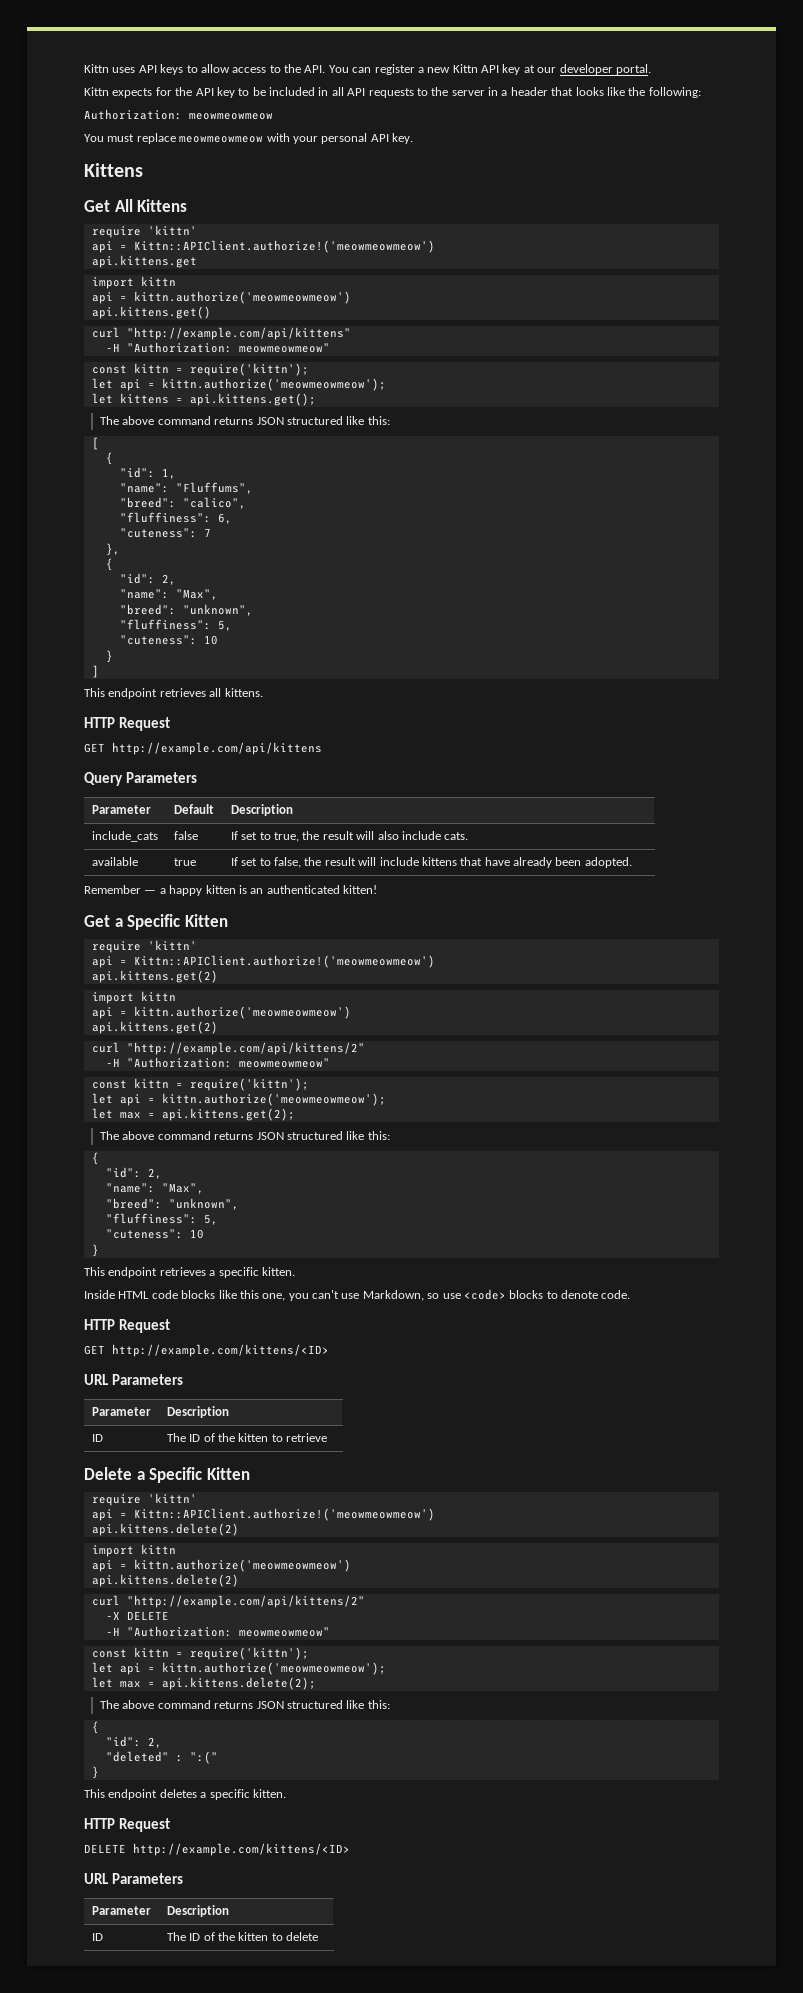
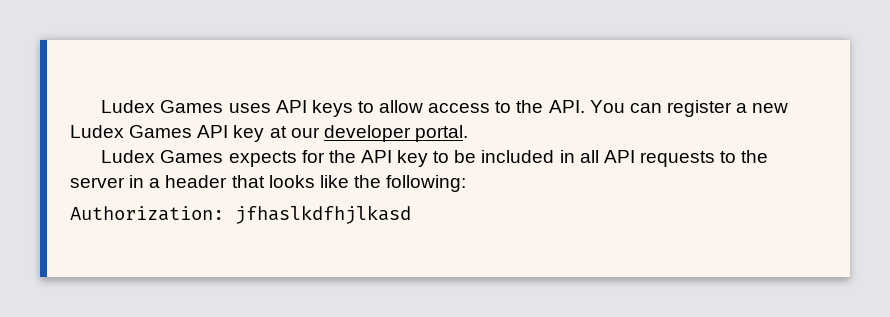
- Kittn uses API keys to allow access to the API. You can register a new Kittn API key at our developer portal.
+ Ludex Games uses API keys to allow access to the API. You can register a new Ludex Games API key at our developer portal.
- Kittn expects for the API key to be included in all API requests to the server in a header that looks like the following:
+ Ludex Games expects for the API key to be included in all API requests to the server in a header that looks like the following:
- Authorization: meowmeowmeow
- You must replace meowmeowmeow with your personal API key.
- Kittens
- Get All Kittens
- require 'kittn'
- api = Kittn::APIClient.authorize!('meowmeowmeow')
- api.kittens.get
- import kittn
- api = kittn.authorize('meowmeowmeow')
- api.kittens.get()
- curl "http://example.com/api/kittens"
- -H "Authorization: meowmeowmeow"
- const kittn = require('kittn');
- let api = kittn.authorize('meowmeowmeow');
- let kittens = api.kittens.get();
- The above command returns JSON structured like this:
- [
- {
- "id": 1,
- "name": "Fluffums",
- "breed": "calico",
- "fluffiness": 6,
- "cuteness": 7
- },
- {
- "id": 2,
- "name": "Max",
- "breed": "unknown",
- "fluffiness": 5,
- "cuteness": 10
- }
- ]
- This endpoint retrieves all kittens.
- HTTP Request
- GET http://example.com/api/kittens
- Query Parameters
- Parameter | Default | Description
- include_cats | false | If set to true, the result will also include cats.
- available | true | If set to false, the result will include kittens that have already been adopted.
- Remember — a happy kitten is an authenticated kitten!
- Get a Specific Kitten
- require 'kittn'
- api = Kittn::APIClient.authorize!('meowmeowmeow')
- api.kittens.get(2)
- import kittn
- api = kittn.authorize('meowmeowmeow')
- api.kittens.get(2)
- curl "http://example.com/api/kittens/2"
- -H "Authorization: meowmeowmeow"
- const kittn = require('kittn');
- let api = kittn.authorize('meowmeowmeow');
- let max = api.kittens.get(2);
- The above command returns JSON structured like this:
- {
- "id": 2,
- "name": "Max",
- "breed": "unknown",
- "fluffiness": 5,
- "cuteness": 10
- }
- This endpoint retrieves a specific kitten.
- Inside HTML code blocks like this one, you can't use Markdown, so use <code> blocks to denote code.
- HTTP Request
- GET http://example.com/kittens/<ID>
- URL Parameters
- Parameter | Description
- ID | The ID of the kitten to retrieve
- Delete a Specific Kitten
- require 'kittn'
- api = Kittn::APIClient.authorize!('meowmeowmeow')
- api.kittens.delete(2)
- import kittn
- api = kittn.authorize('meowmeowmeow')
- api.kittens.delete(2)
- curl "http://example.com/api/kittens/2"
- -X DELETE
- -H "Authorization: meowmeowmeow"
- const kittn = require('kittn');
- let api = kittn.authorize('meowmeowmeow');
- let max = api.kittens.delete(2);
- The above command returns JSON structured like this:
- {
- "id": 2,
- "deleted" : ":("
- }
- This endpoint deletes a specific kitten.
- HTTP Request
- DELETE http://example.com/kittens/<ID>
- URL Parameters
- Parameter | Description
- ID | The ID of the kitten to delete
+ Authorization: jfhaslkdfhjlkasd

